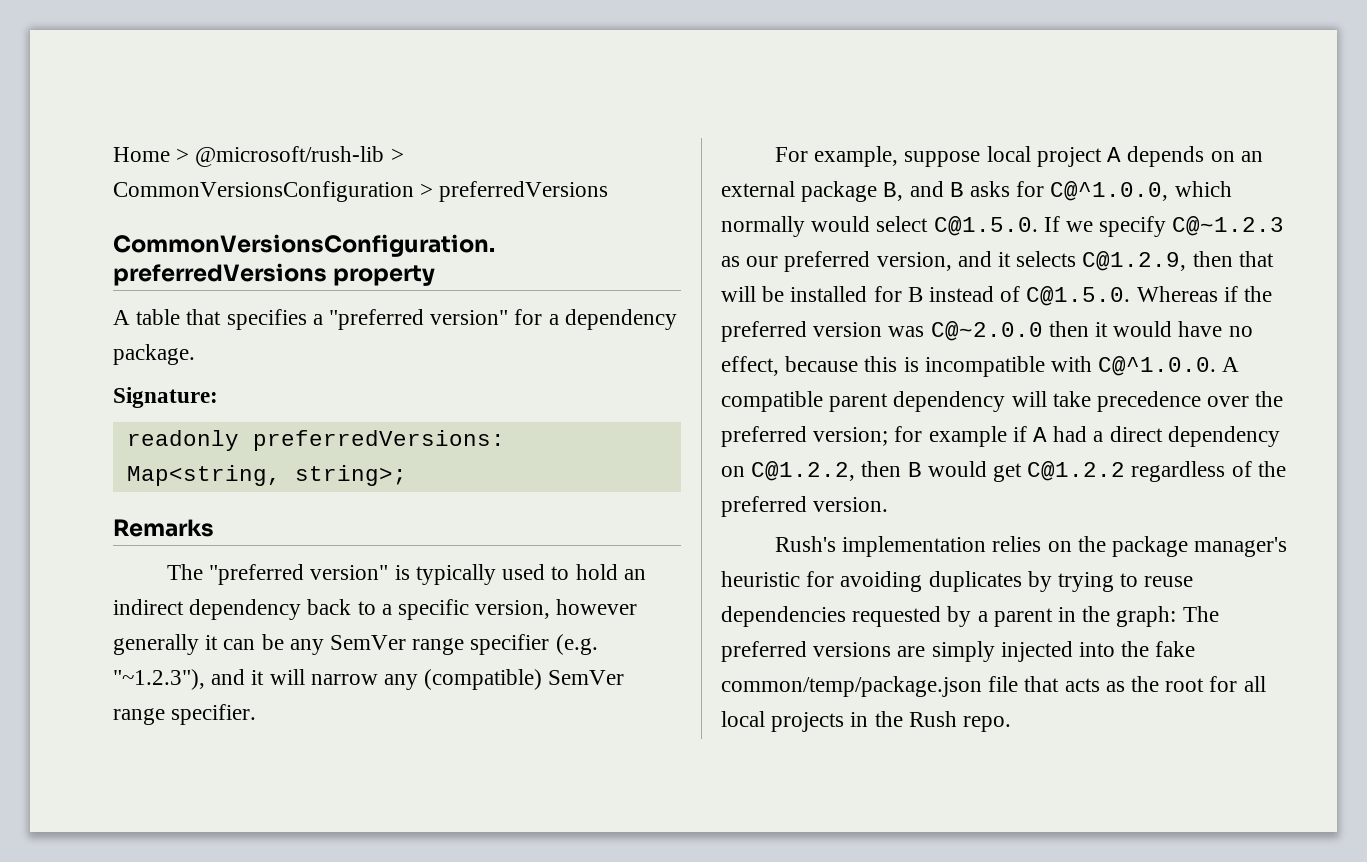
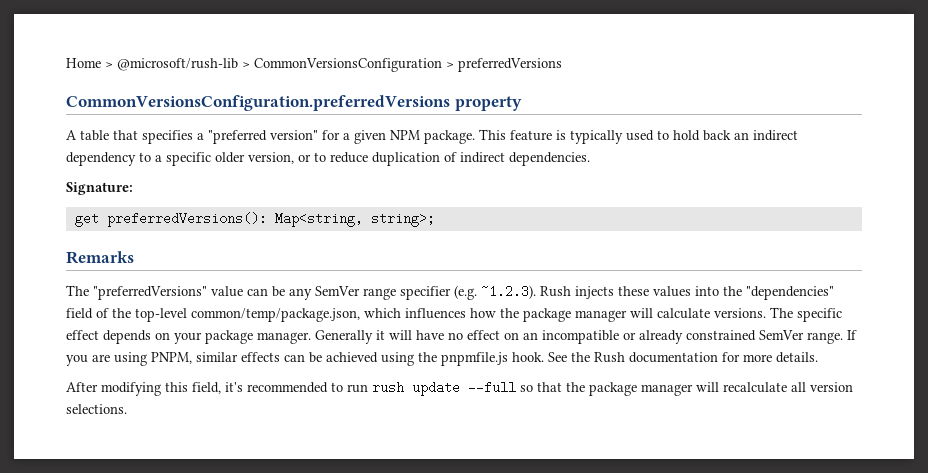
- A table that specifies a "preferred version" for a dependency package.
+ A table that specifies a "preferred version" for a given NPM package. This feature is typically used to hold back an indirect dependency to a specific older version, or to reduce duplication of indirect dependencies.
- readonly preferredVersions: Map<string, string>;
+ get preferredVersions(): Map<string, string>;
- The "preferred version" is typically used to hold an indirect dependency back to a specific version, however generally it can be any SemVer range specifier (e.g. "~1.2.3"), and it will narrow any (compatible) SemVer range specifier.
- For example, suppose local project A depends on an external package B, and B asks for C@^1.0.0, which normally would select C@1.5.0. If we specify C@~1.2.3 as our preferred version, and it selects C@1.2.9, then that will be installed for B instead of C@1.5.0. Whereas if the preferred version was C@~2.0.0 then it would have no effect, because this is incompatible with C@^1.0.0. A compatible parent dependency will take precedence over the preferred version; for example if A had a direct dependency on C@1.2.2, then B would get C@1.2.2 regardless of the preferred version.
- Rush's implementation relies on the package manager's heuristic for avoiding duplicates by trying to reuse dependencies requested by a parent in the graph: The preferred versions are simply injected into the fake common/temp/package.json file that acts as the root for all local projects in the Rush repo.
+ The "preferredVersions" value can be any SemVer range specifier (e.g. ~1.2.3). Rush injects these values into the "dependencies" field of the top-level common/temp/package.json, which influences how the package manager will calculate versions. The specific effect depends on your package manager. Generally it will have no effect on an incompatible or already constrained SemVer range. If you are using PNPM, similar effects can be achieved using the pnpmfile.js hook. See the Rush documentation for more details.
+ After modifying this field, it's recommended to run rush update --full so that the package manager will recalculate all version selections.

